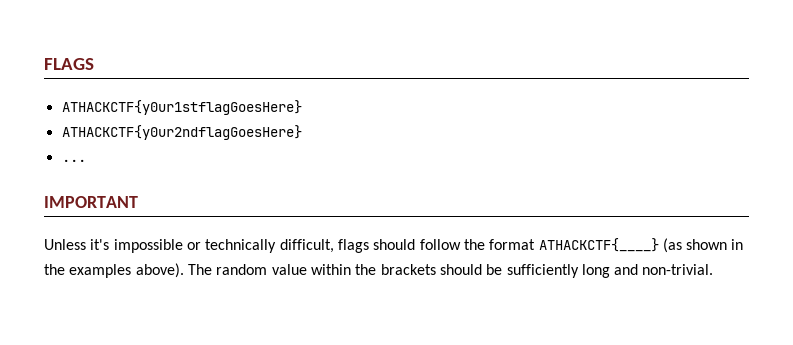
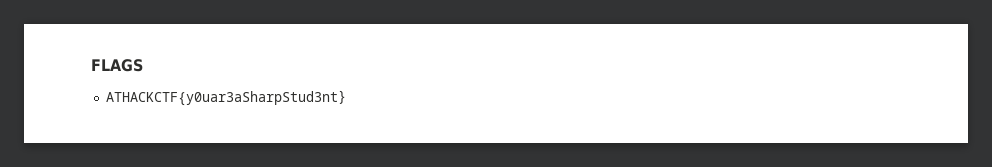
- ATHACKCTF{y0ur1stflagGoesHere}
- ATHACKCTF{y0ur2ndflagGoesHere}
- ...
- IMPORTANT
- Unless it's impossible or technically difficult, flags should follow the format ATHACKCTF{____} (as shown in the examples above). The random value within the brackets should be sufficiently long and non-trivial.
+ ATHACKCTF{y0uar3aSharpStud3nt}

